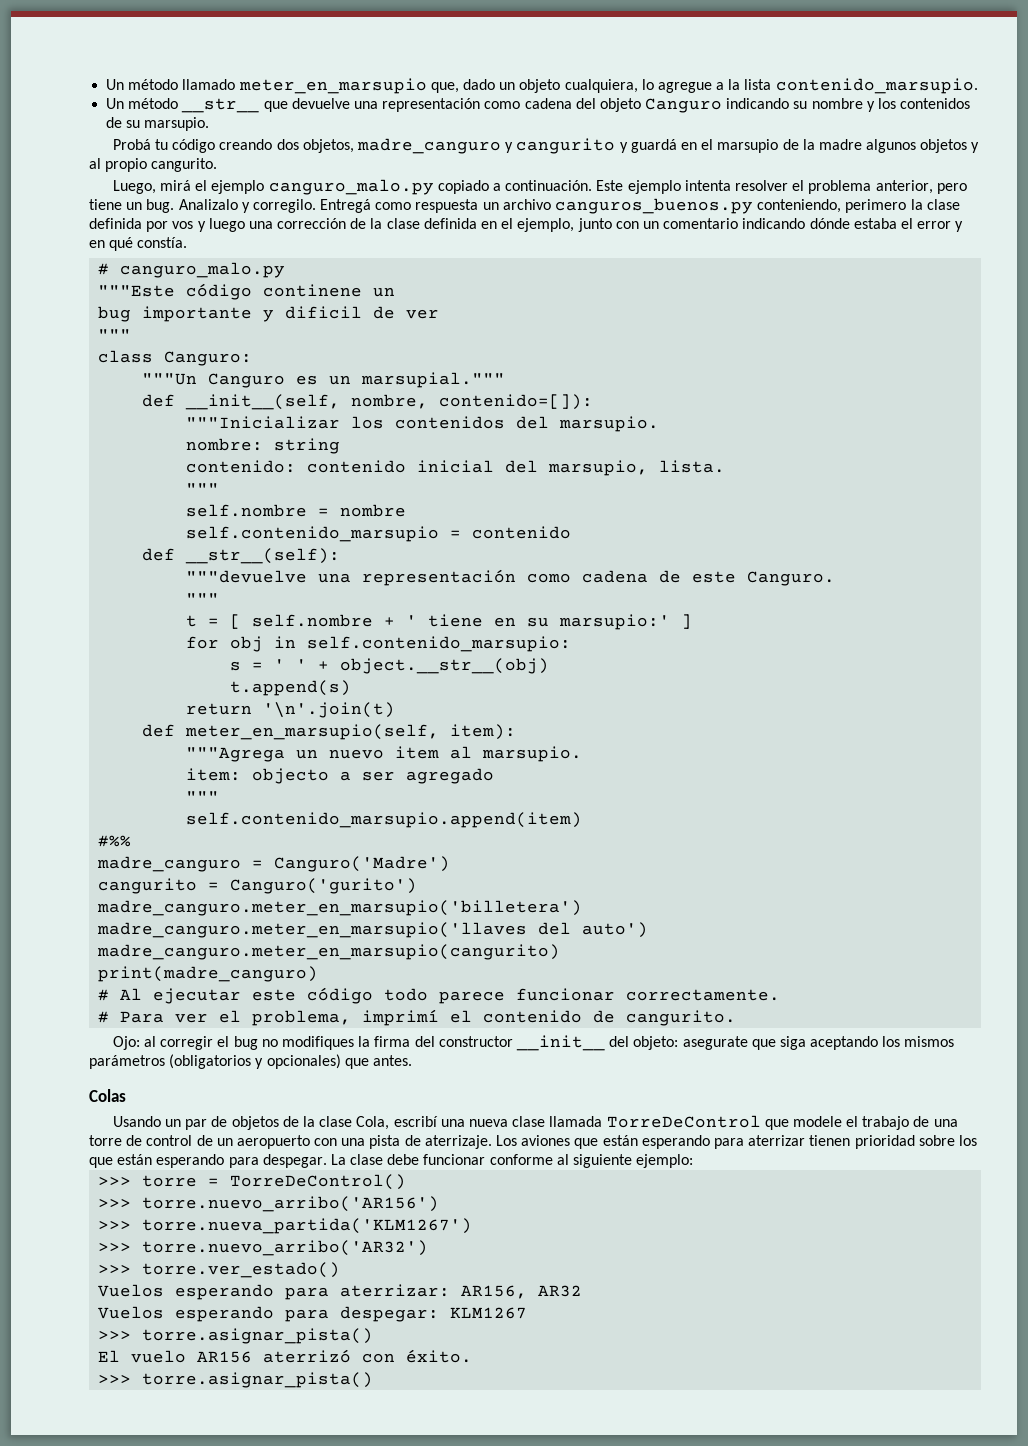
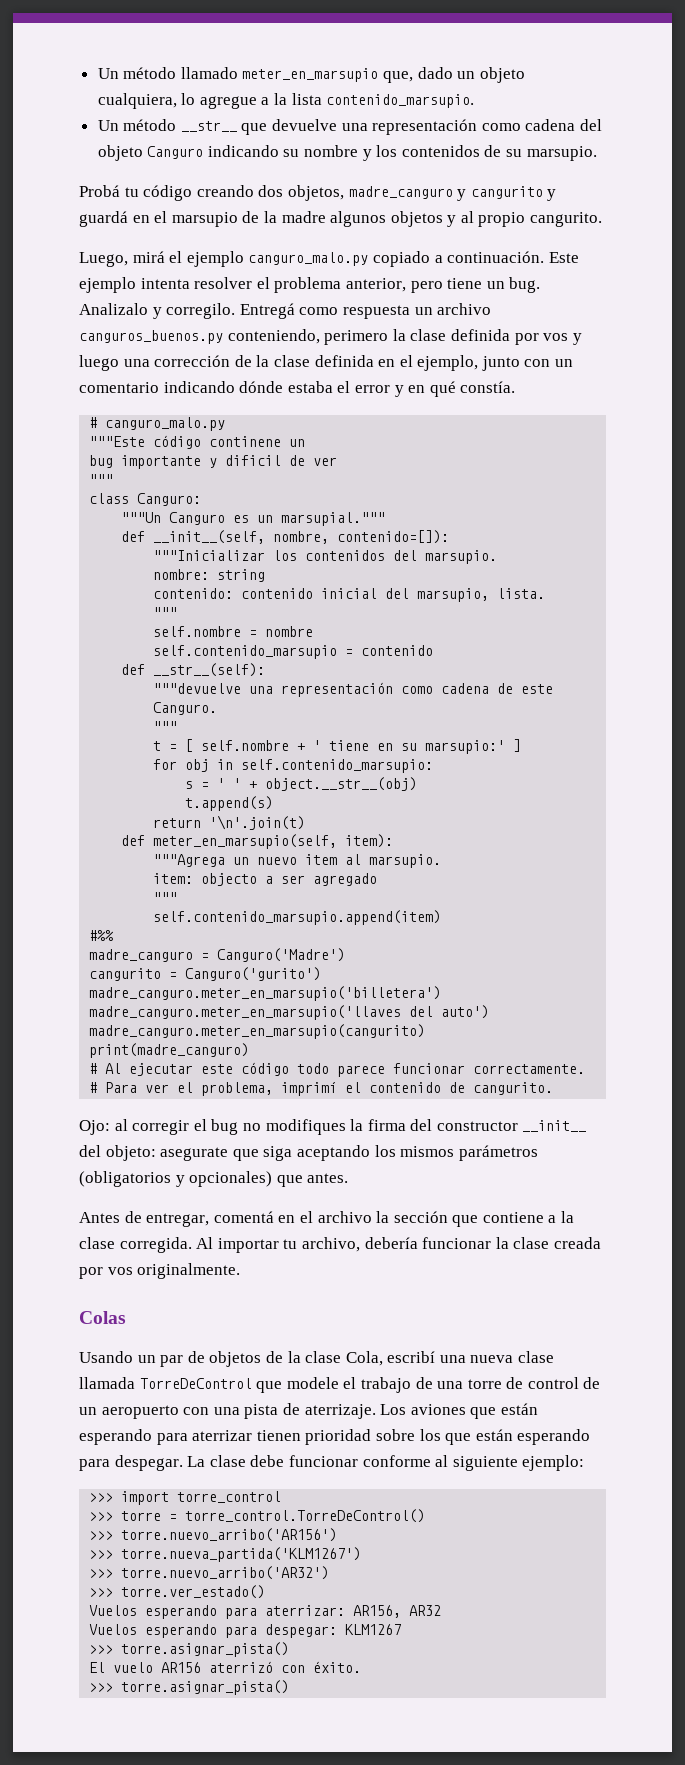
+ Antes de entregar, comentá en el archivo la sección que contiene a la clase corregida. Al importar tu archivo, debería funcionar la clase creada por vos originalmente.
+ >>> import torre_control
- >>> torre = TorreDeControl()
+ >>> torre = torre_control.TorreDeControl()

